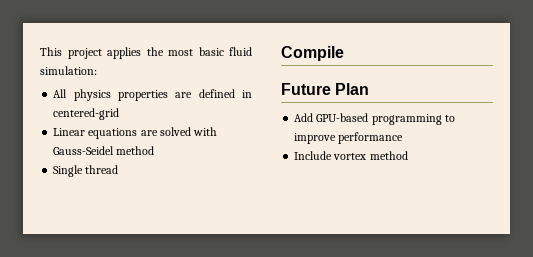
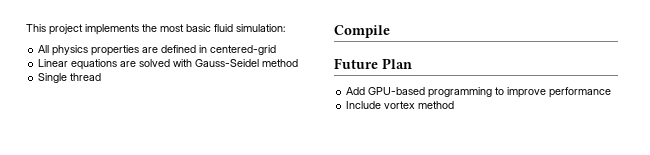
- This project applies the most basic fluid simulation:
+ This project implements the most basic fluid simulation:

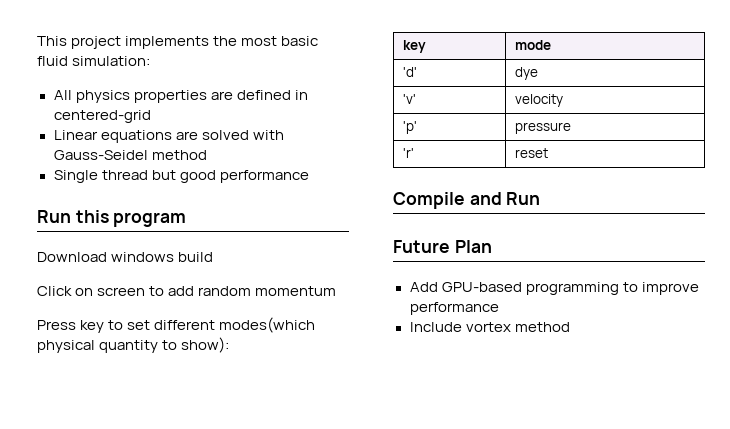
- Single thread
+ Single thread but good performance
+ Run this program
+ Download windows build
+ Click on screen to add random momentum
+ Press key to set different modes(which physical quantity to show):
+ key | mode
+ 'd' | dye
+ 'v' | velocity
+ 'p' | pressure
+ 'r' | reset
- Compile
+ Compile and Run

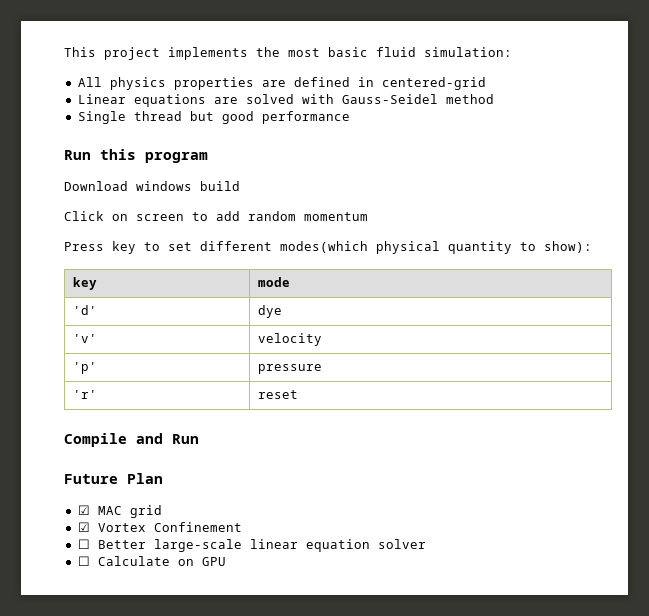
- Add GPU-based programming to improve performance
- Include vortex method
+ ☑ MAC grid
+ ☑ Vortex Confinement
+ ☐ Better large-scale linear equation solver
+ ☐ Calculate on GPU

